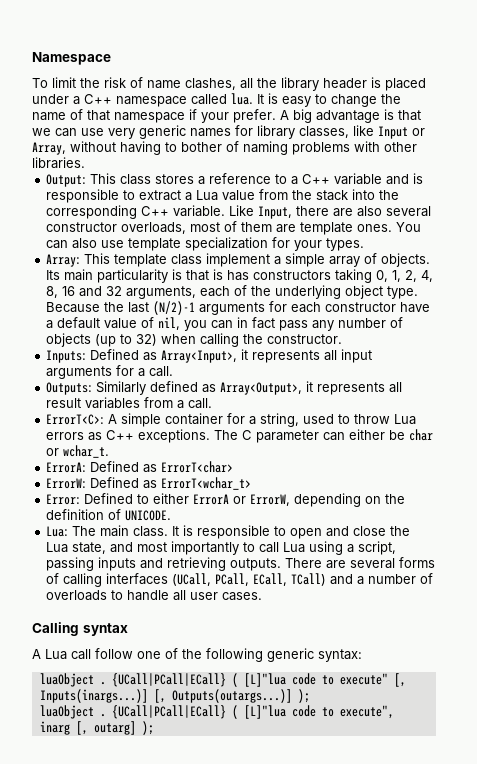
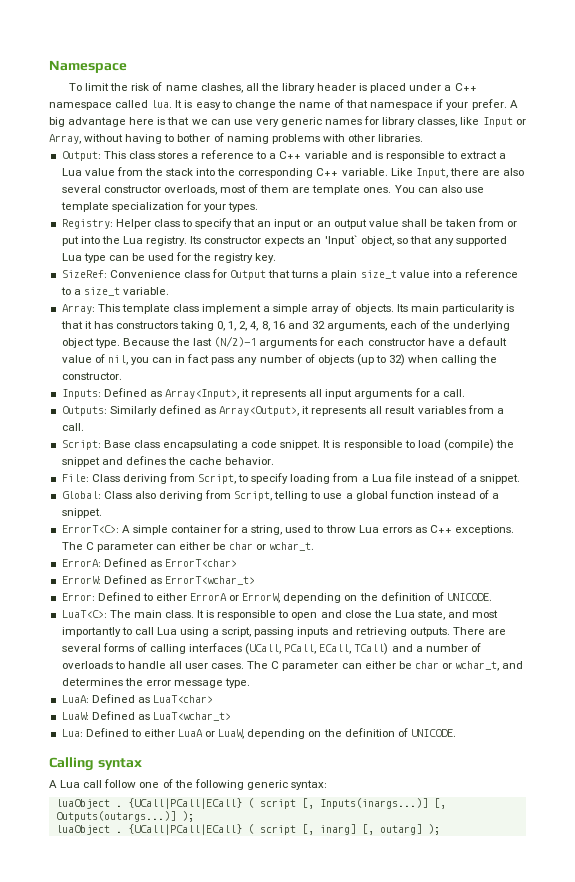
- A big advantage is that we can use very generic names for library classes, like Input or Array, without having to bother of naming problems with other libraries.
+ A big advantage here is that we can use very generic names for library classes, like Input or Array, without having to bother of naming problems with other libraries.
+ Registry: Helper class to specify that an input or an output value shall be taken from or put into the Lua registry. Its constructor expects an 'Input` object, so that any supported Lua type can be used for the registry key.
+ SizeRef: Convenience class for Output that turns a plain size_t value into a reference to a size_t variable.
- Its main particularity is that is has constructors taking 0, 1, 2, 4, 8, 16 and 32 arguments, each of the underlying object type.
+ Its main particularity is that it has constructors taking 0, 1, 2, 4, 8, 16 and 32 arguments, each of the underlying object type.
+ Script: Base class encapsulating a code snippet. It is responsible to load (compile) the snippet and defines the cache behavior.
+ File: Class deriving from Script, to specify loading from a Lua file instead of a snippet.
+ Global: Class also deriving from Script, telling to use a global function instead of a snippet.
- Lua: The main class.
+ LuaT<C>: The main class.
+ The C parameter can either be char or wchar_t, and determines the error message type.
+ LuaA: Defined as LuaT<char>
+ LuaW: Defined as LuaT<wchar_t>
+ Lua: Defined to either LuaA or LuaW, depending on the definition of UNICODE.
- {UCall|PCall|ECall} ( [L]"lua code to execute" [, Inputs(inargs...)]
+ {UCall|PCall|ECall} ( script [, Inputs(inargs...)]
- {UCall|PCall|ECall} ( [L]"lua code to execute", inarg [, outarg] );
+ {UCall|PCall|ECall} ( script [, inarg] [, outarg] );

